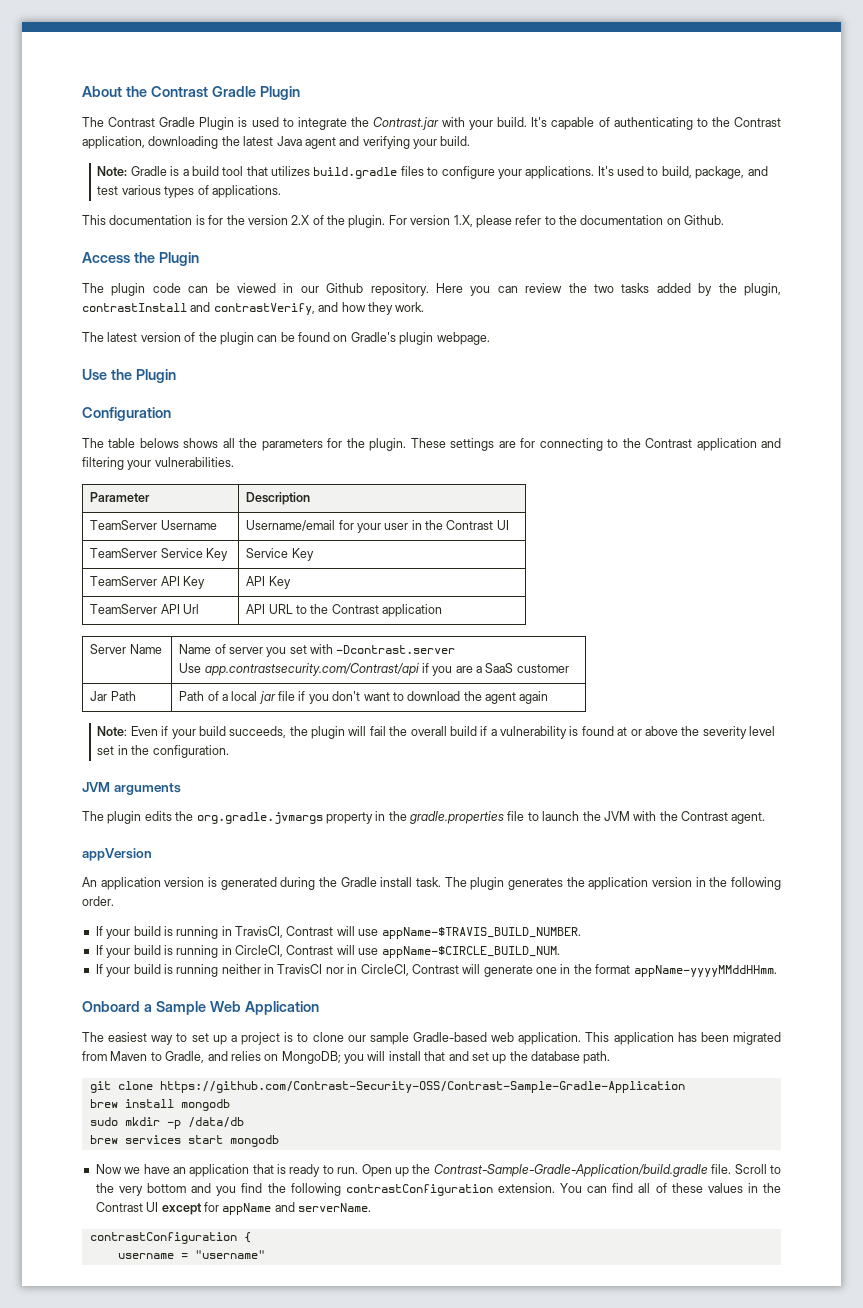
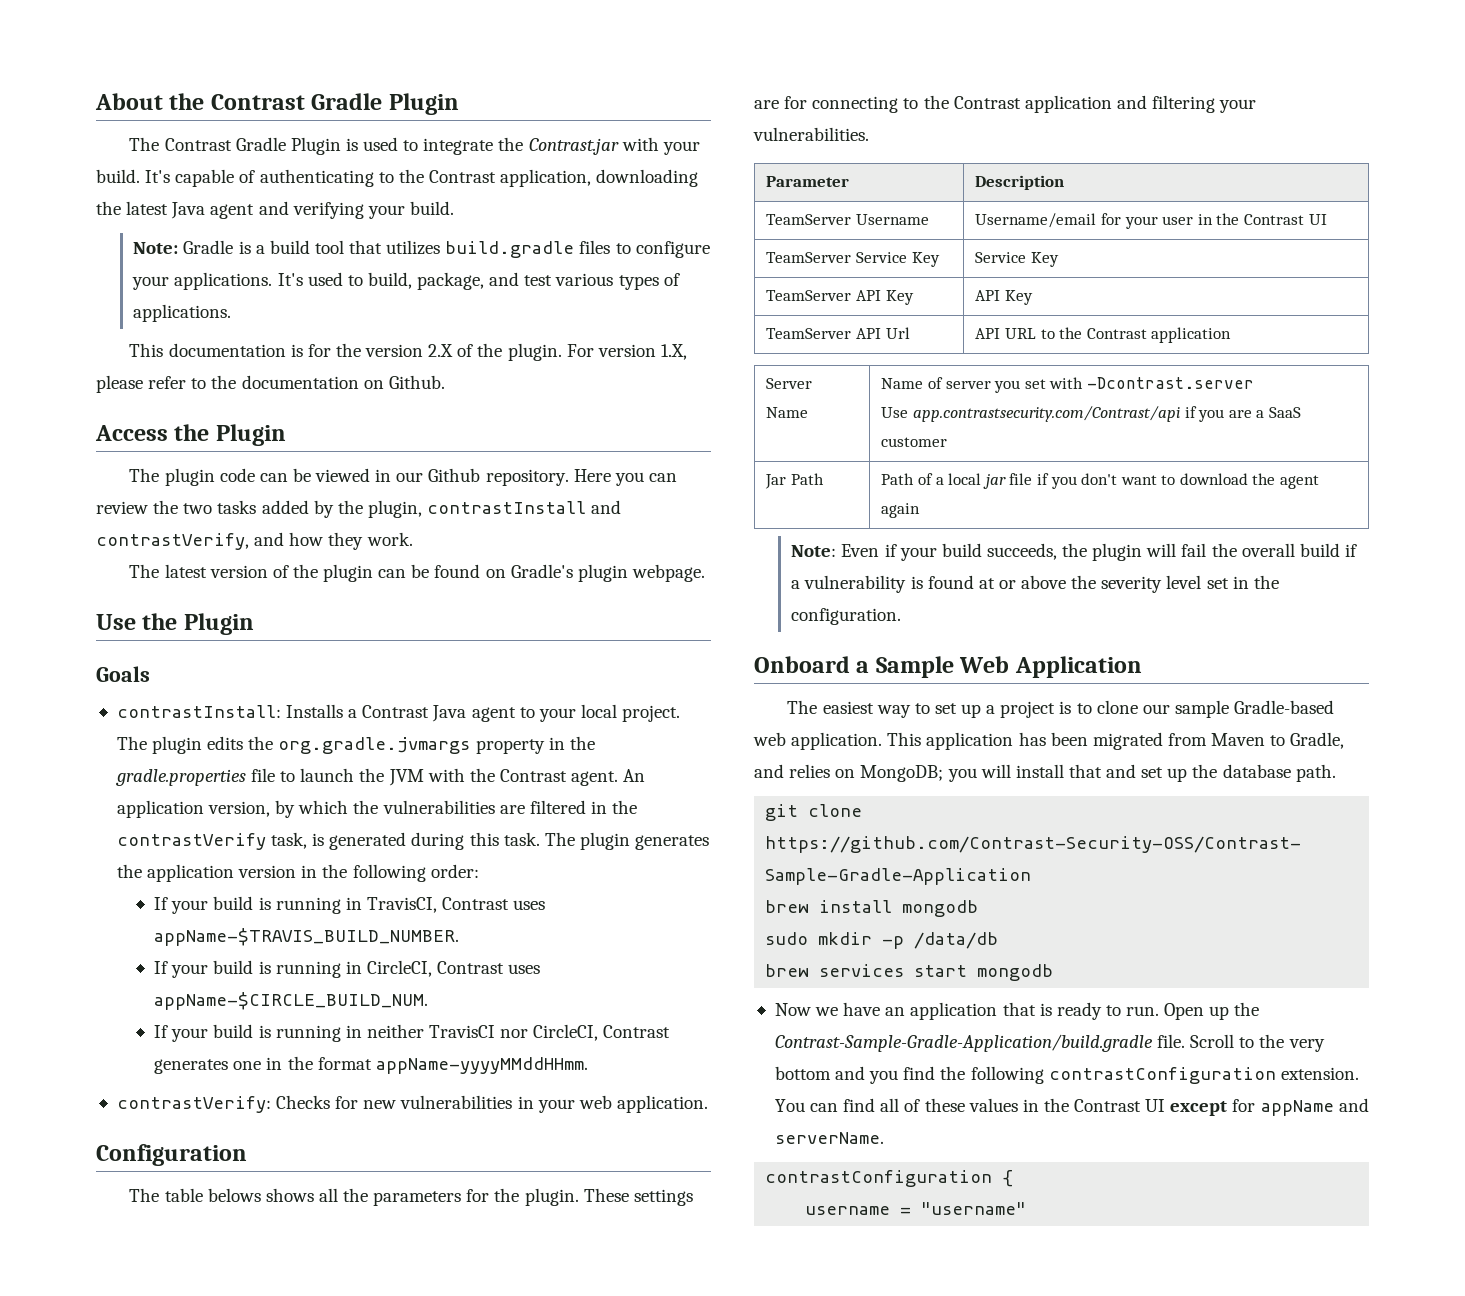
+ Goals
+ contrastInstall: Installs a Contrast Java agent to your local project. The plugin edits the org.gradle.jvmargs property in the gradle.properties file to launch the JVM with the Contrast agent. An application version, by which the vulnerabilities are filtered in the contrastVerify task, is generated during this task. The plugin generates the application version in the following order:
+ If your build is running in TravisCI, Contrast uses appName-$TRAVIS_BUILD_NUMBER.
+ If your build is running in CircleCI, Contrast uses appName-$CIRCLE_BUILD_NUM.
+ If your build is running in neither TravisCI nor CircleCI, Contrast generates one in the format appName-yyyyMMddHHmm.
+ contrastVerify: Checks for new vulnerabilities in your web application.
- JVM arguments
- The plugin edits the org.gradle.jvmargs property in the gradle.properties file to launch the JVM with the Contrast agent.
- appVersion
- An application version is generated during the Gradle install task. The plugin generates the application version in the following order.
- If your build is running in TravisCI, Contrast will use appName-$TRAVIS_BUILD_NUMBER.
- If your build is running in CircleCI, Contrast will use appName-$CIRCLE_BUILD_NUM.
- If your build is running neither in TravisCI nor in CircleCI, Contrast will generate one in the format appName-yyyyMMddHHmm.

